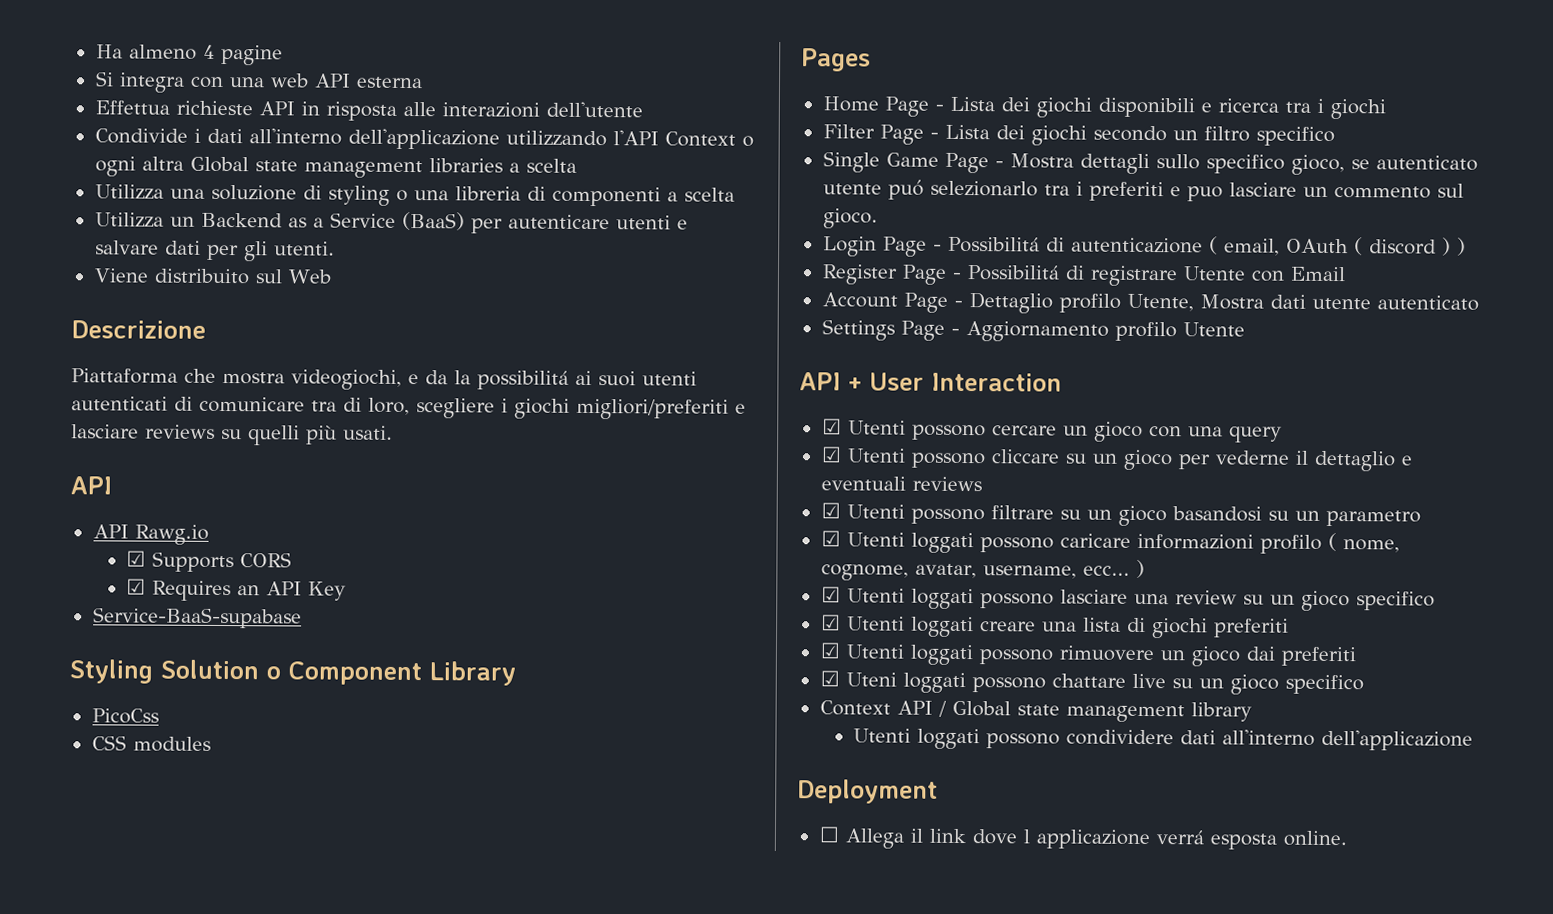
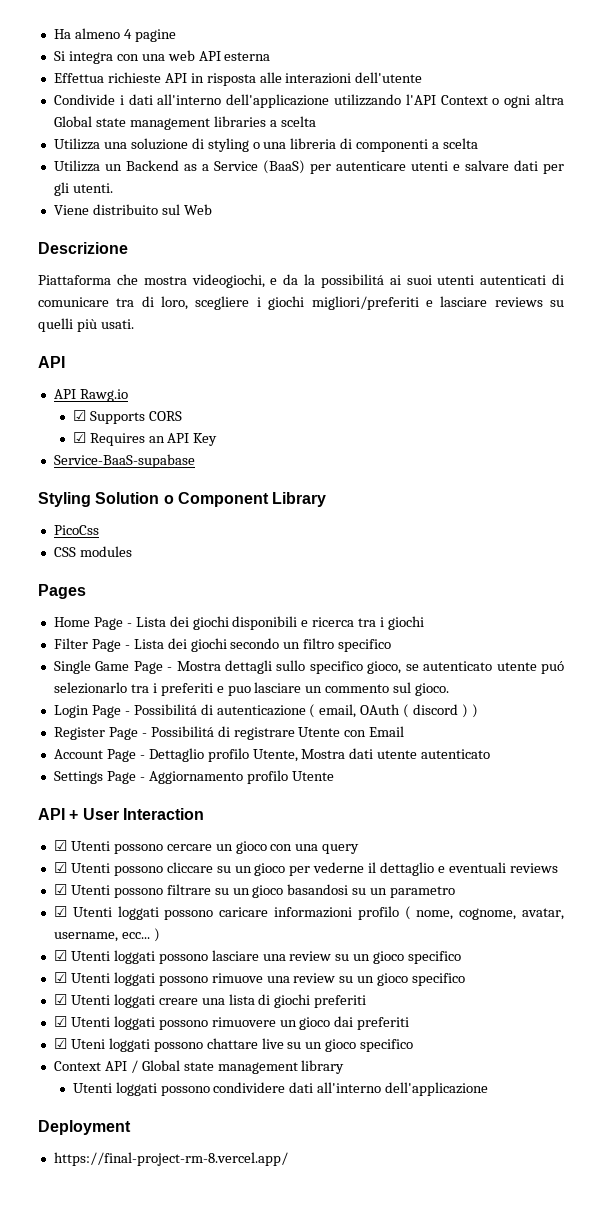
+ ☑ Utenti loggati possono rimuove una review su un gioco specifico
- ☐ Allega il link dove l applicazione verrá esposta online.
+ https://final-project-rm-8.vercel.app/

